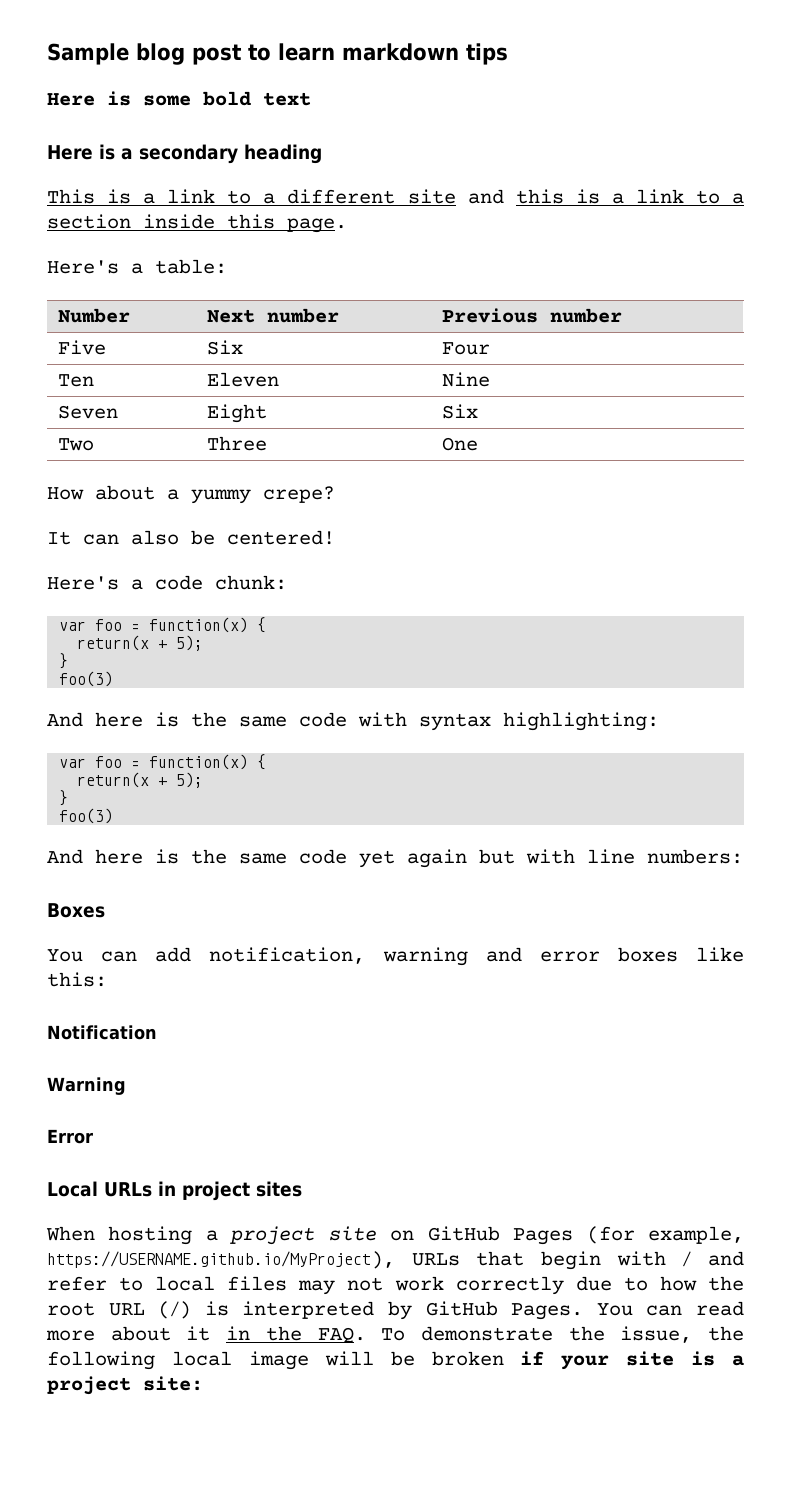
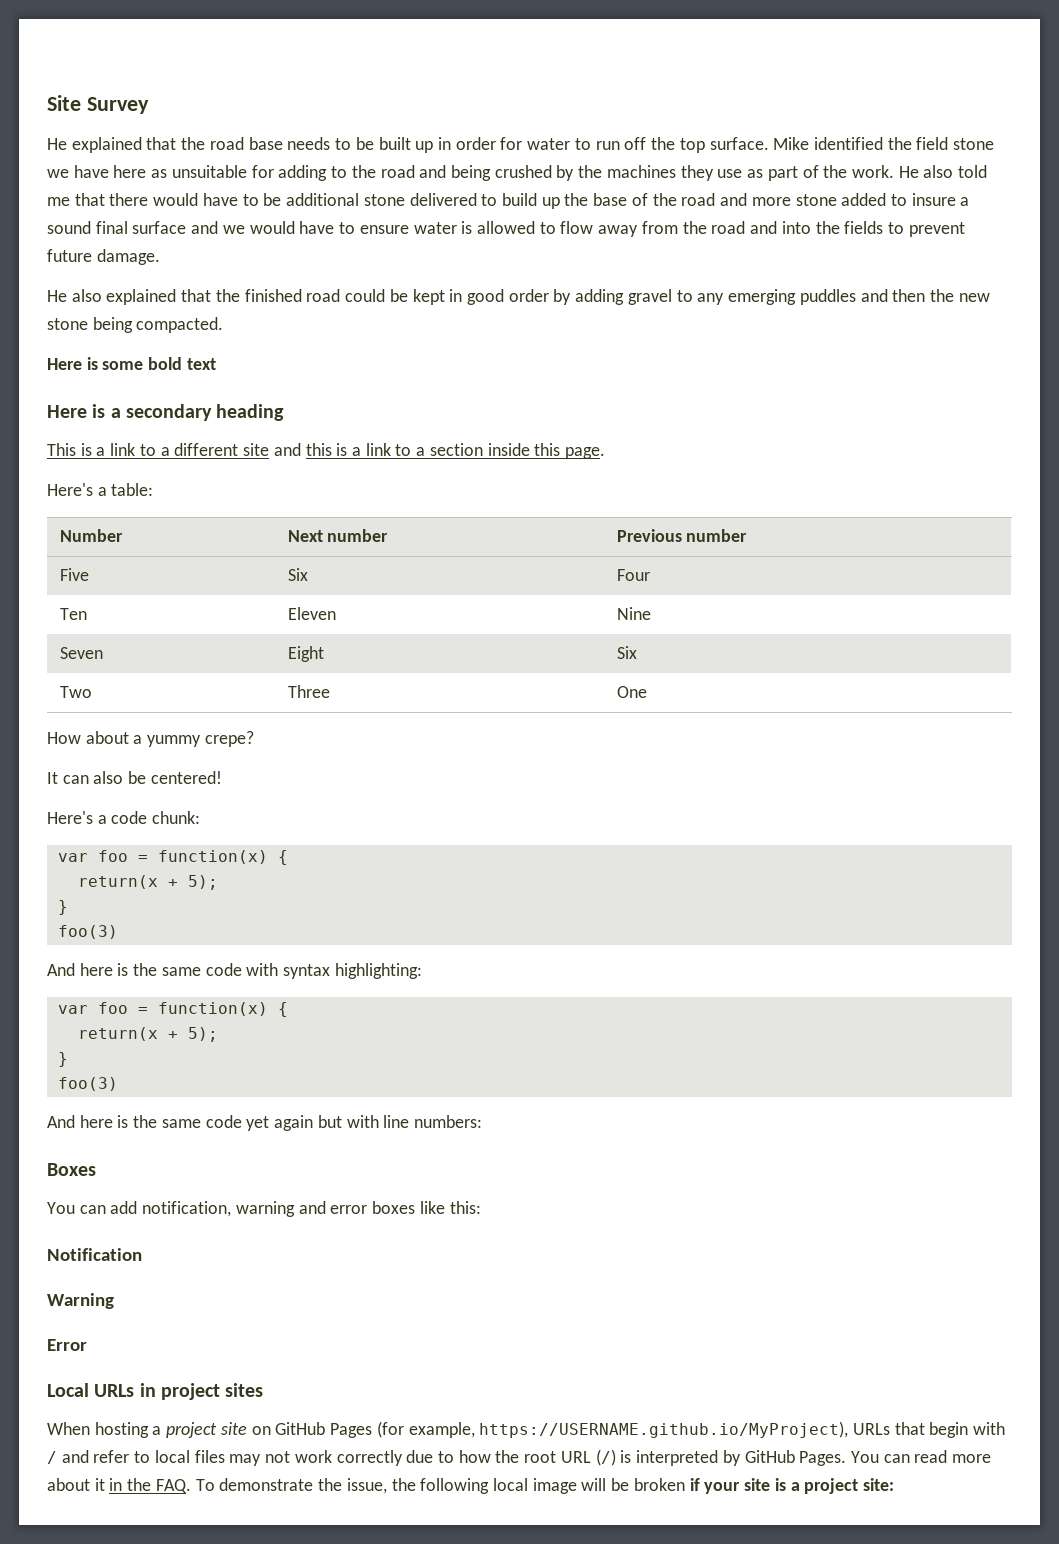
- Sample blog post to learn markdown tips
+ Site Survey
+ He explained that the road base needs to be built up in order for water to run off the top surface. Mike identified the field stone we have here as unsuitable for adding to the road and being crushed by the machines they use as part of the work. He also told me that there would have to be additional stone delivered to build up the base of the road and more stone added to insure a sound final surface and we would have to ensure water is allowed to flow away from the road and into the fields to prevent future damage.
+ He also explained that the finished road could be kept in good order by adding gravel to any emerging puddles and then the new stone being compacted.

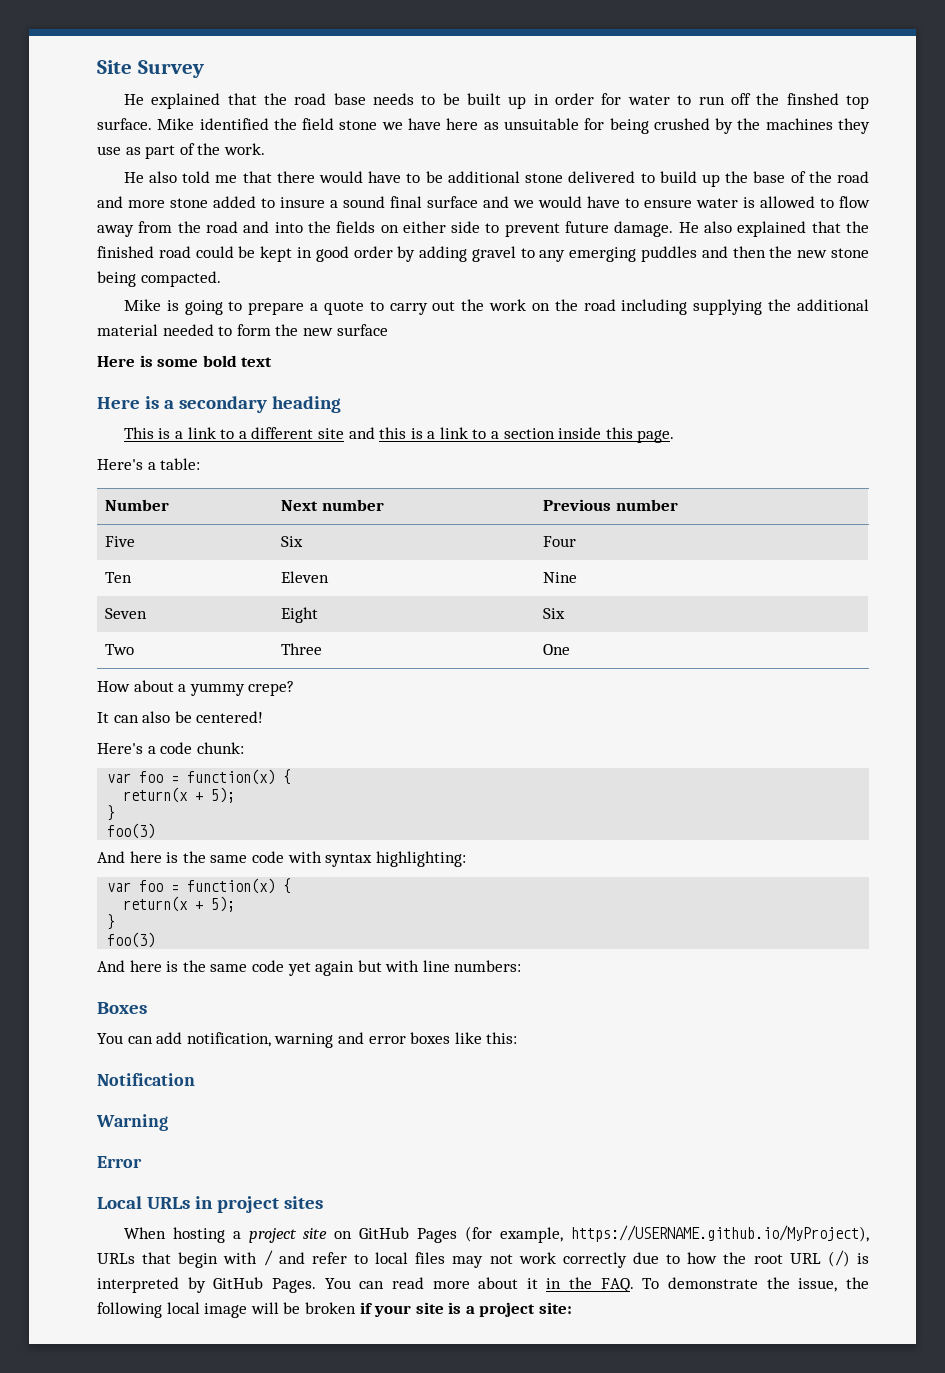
- He explained that the road base needs to be built up in order for water to run off the top surface.
+ He explained that the road base needs to be built up in order for water to run off the finshed top surface.
- Mike identified the field stone we have here as unsuitable for adding to the road and being crushed by the machines they use as part of the work. He also told me that there would have to be additional stone delivered to build up the base of the road and more stone added to insure a sound final surface and we would have to ensure water is allowed to flow away from the road and into the fields to prevent future damage.
- He also explained that the finished road could be kept in good order by adding gravel to any emerging puddles and then the new stone being compacted.
+ Mike identified the field stone we have here as unsuitable for being crushed by the machines they use as part of the work.
+ He also told me that there would have to be additional stone delivered to build up the base of the road and more stone added to insure a sound final surface and we would have to ensure water is allowed to flow away from the road and into the fields on either side to prevent future damage. He also explained that the finished road could be kept in good order by adding gravel to any emerging puddles and then the new stone being compacted.
+ Mike is going to prepare a quote to carry out the work on the road including supplying the additional material needed to form the new surface

